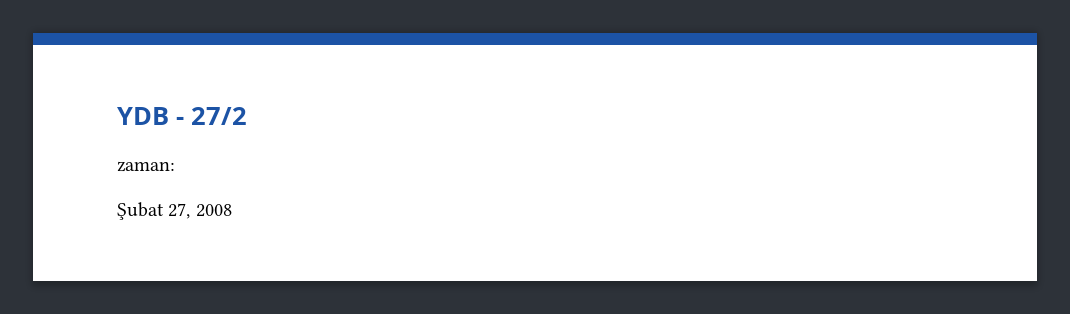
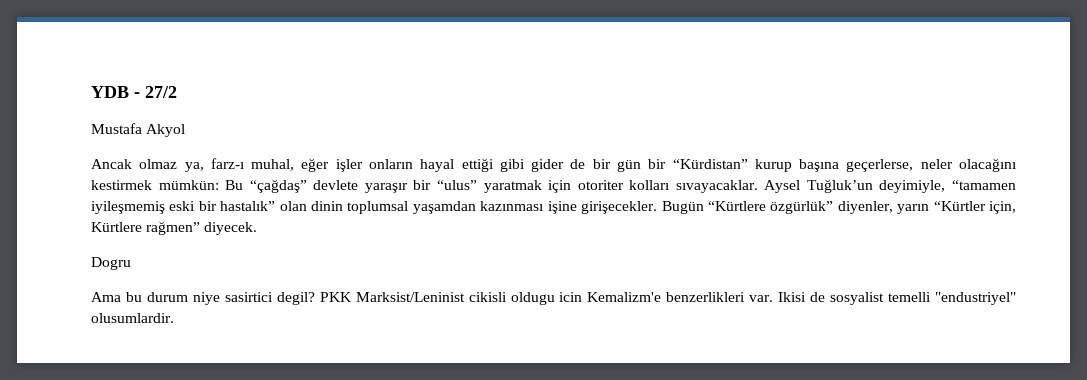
- zaman:
- Şubat 27, 2008
+ Mustafa Akyol
+ Ancak olmaz ya, farz-ı muhal, eğer işler onların hayal ettiği gibi gider de bir gün bir “Kürdistan” kurup başına geçerlerse, neler olacağını kestirmek mümkün: Bu “çağdaş” devlete yaraşır bir “ulus” yaratmak için otoriter kolları sıvayacaklar. Aysel Tuğluk’un deyimiyle, “tamamen iyileşmemiş eski bir hastalık” olan dinin toplumsal yaşamdan kazınması işine girişecekler. Bugün “Kürtlere özgürlük” diyenler, yarın “Kürtler için, Kürtlere rağmen” diyecek.
+ Dogru
+ Ama bu durum niye sasirtici degil? PKK Marksist/Leninist cikisli oldugu icin Kemalizm'e benzerlikleri var. Ikisi de sosyalist temelli "endustriyel" olusumlardir.

